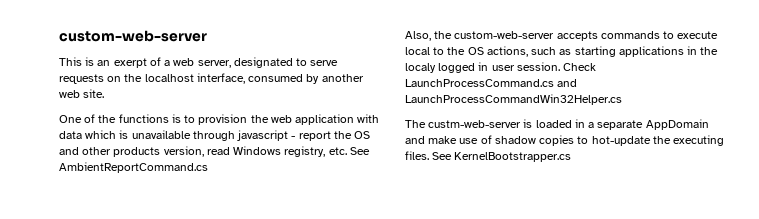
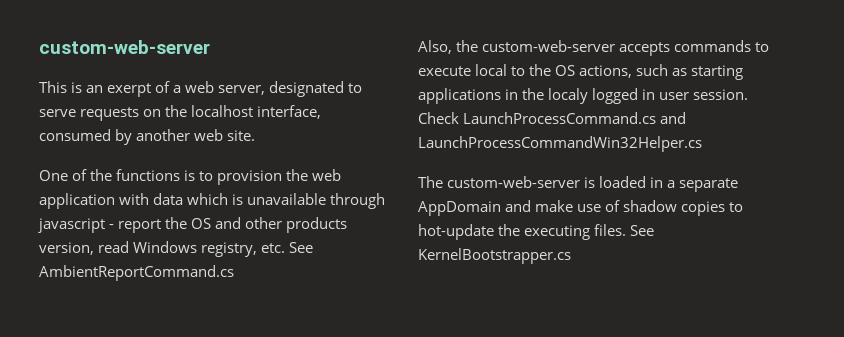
- The custm-web-server is loaded in a separate AppDomain and make use of shadow copies to hot-update the executing files.
+ The custom-web-server is loaded in a separate AppDomain and make use of shadow copies to hot-update the executing files.

